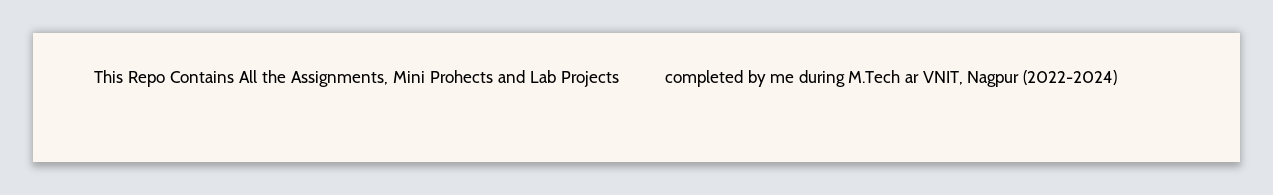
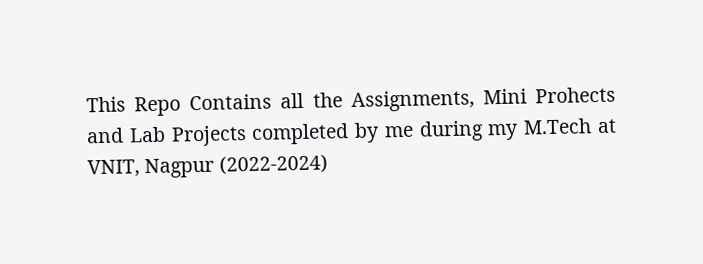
- This Repo Contains All the Assignments, Mini Prohects and Lab Projects completed by me during M.Tech ar VNIT, Nagpur (2022-2024)
+ This Repo Contains all the Assignments, Mini Prohects and Lab Projects completed by me during my M.Tech at VNIT, Nagpur (2022-2024)

